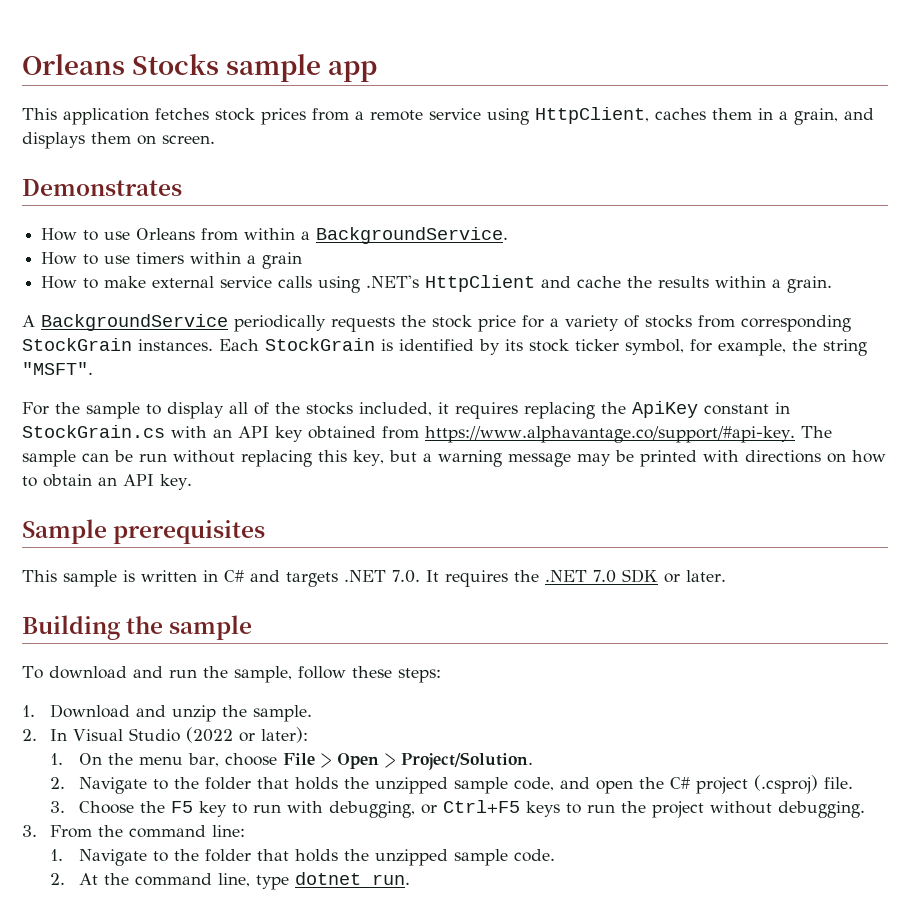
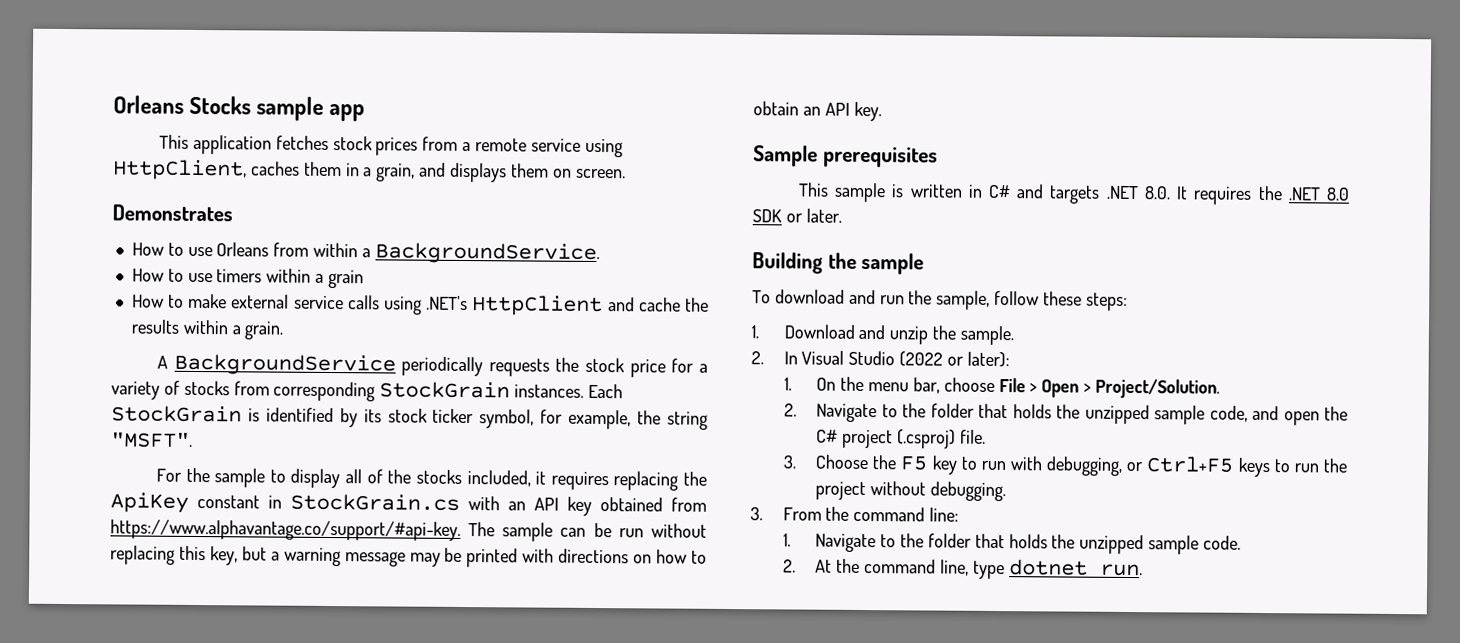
- This sample is written in C# and targets .NET 7.0. It requires the .NET 7.0 SDK or later.
+ This sample is written in C# and targets .NET 8.0. It requires the .NET 8.0 SDK or later.

